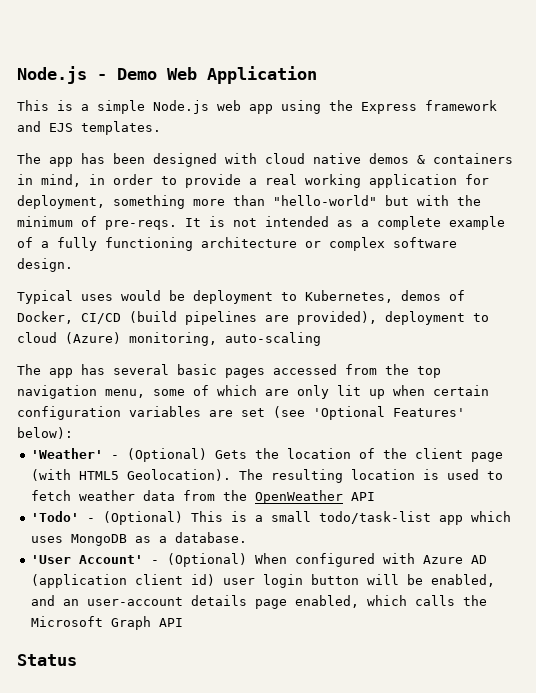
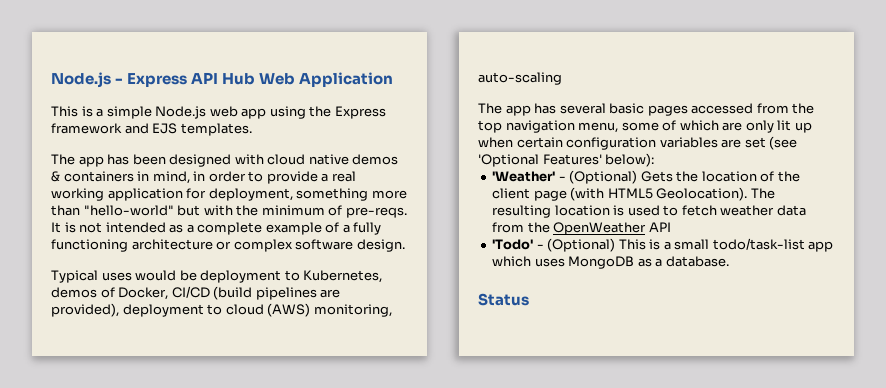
- Node.js - Demo Web Application
+ Node.js - Express API Hub Web Application
- Typical uses would be deployment to Kubernetes, demos of Docker, CI/CD (build pipelines are provided), deployment to cloud (Azure) monitoring, auto-scaling
+ Typical uses would be deployment to Kubernetes, demos of Docker, CI/CD (build pipelines are provided), deployment to cloud (AWS) monitoring, auto-scaling
- 'User Account' - (Optional) When configured with Azure AD (application client id) user login button will be enabled, and an user-account details page enabled, which calls the Microsoft Graph API

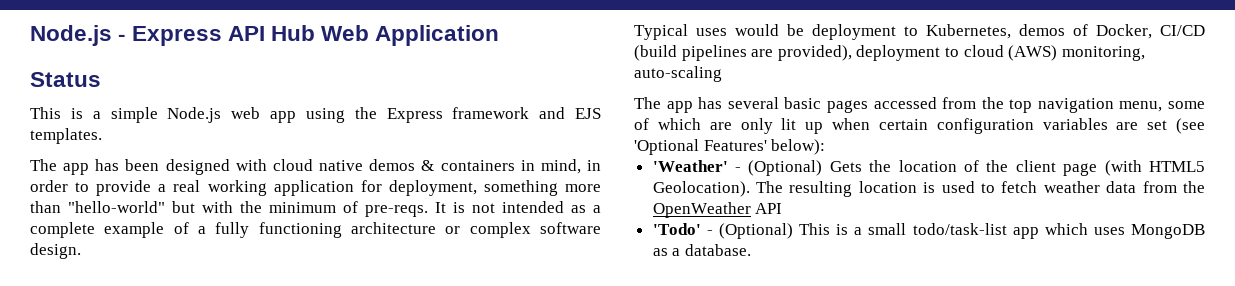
+ Status
- Status

